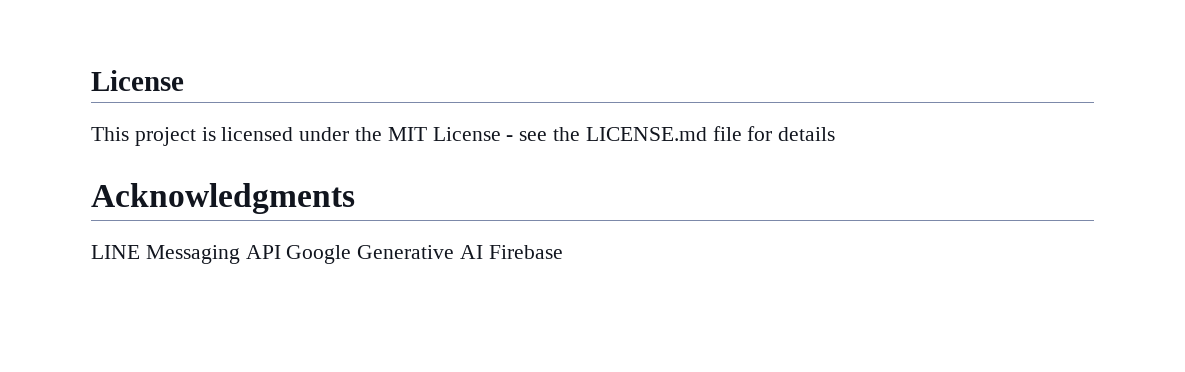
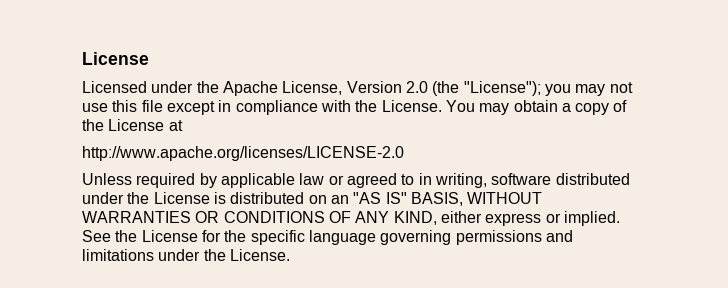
- This project is licensed under the MIT License - see the LICENSE.md file for details
- Acknowledgments
- LINE Messaging API Google Generative AI Firebase
+ Licensed under the Apache License, Version 2.0 (the "License"); you may not use this file except in compliance with the License. You may obtain a copy of the License at
+ http://www.apache.org/licenses/LICENSE-2.0
+ Unless required by applicable law or agreed to in writing, software distributed under the License is distributed on an "AS IS" BASIS, WITHOUT WARRANTIES OR CONDITIONS OF ANY KIND, either express or implied. See the License for the specific language governing permissions and limitations under the License.

